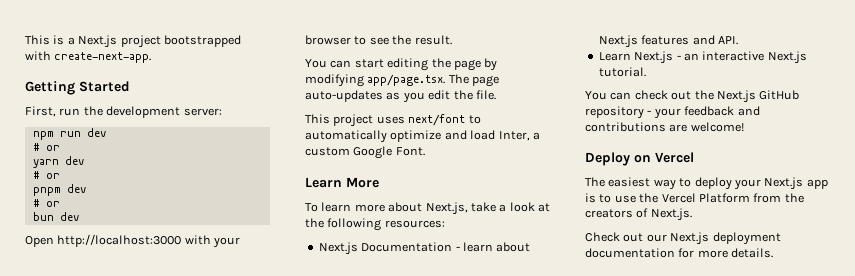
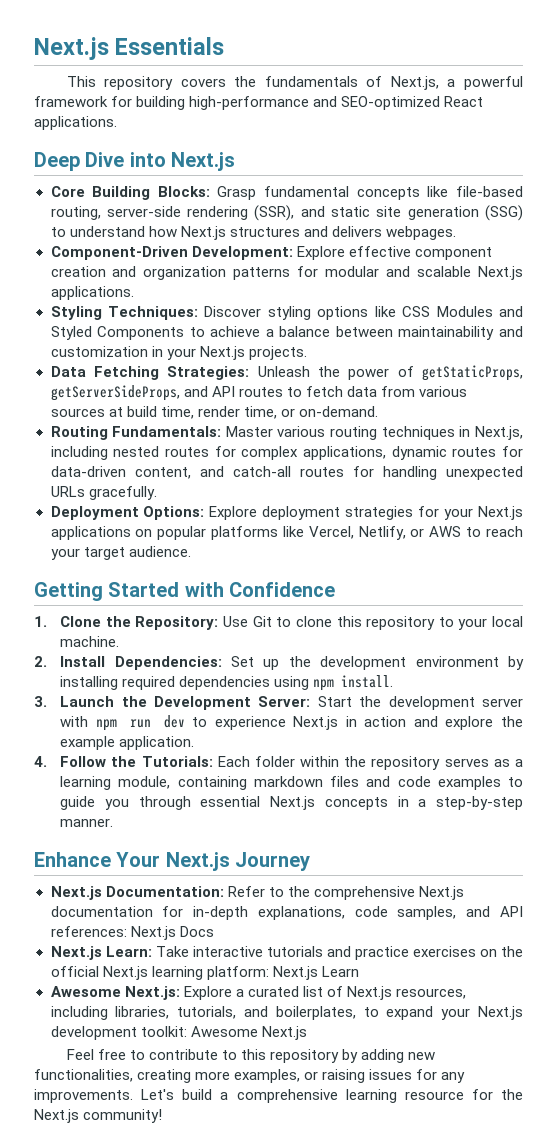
- This is a Next.js project bootstrapped with create-next-app.
- Getting Started
- First, run the development server:
- npm run dev
- # or
- yarn dev
- # or
- pnpm dev
- # or
- bun dev
- Open http://localhost:3000 with your browser to see the result.
- You can start editing the page by modifying app/page.tsx. The page auto-updates as you edit the file.
- This project uses next/font to automatically optimize and load Inter, a custom Google Font.
- Learn More
- To learn more about Next.js, take a look at the following resources:
- Next.js Documentation - learn about Next.js features and API.
- Learn Next.js - an interactive Next.js tutorial.
- You can check out the Next.js GitHub repository - your feedback and contributions are welcome!
- Deploy on Vercel
- The easiest way to deploy your Next.js app is to use the Vercel Platform from the creators of Next.js.
- Check out our Next.js deployment documentation for more details.
+ Next.js Essentials
+ This repository covers the fundamentals of Next.js, a powerful framework for building high-performance and SEO-optimized React applications.
+ Deep Dive into Next.js
+ Core Building Blocks: Grasp fundamental concepts like file-based routing, server-side rendering (SSR), and static site generation (SSG) to understand how Next.js structures and delivers webpages.
+ Component-Driven Development: Explore effective component creation and organization patterns for modular and scalable Next.js applications.
+ Styling Techniques: Discover styling options like CSS Modules and Styled Components to achieve a balance between maintainability and customization in your Next.js projects.
+ Data Fetching Strategies: Unleash the power of getStaticProps, getServerSideProps, and API routes to fetch data from various sources at build time, render time, or on-demand.
+ Routing Fundamentals: Master various routing techniques in Next.js, including nested routes for complex applications, dynamic routes for data-driven content, and catch-all routes for handling unexpected URLs gracefully.
+ Deployment Options: Explore deployment strategies for your Next.js applications on popular platforms like Vercel, Netlify, or AWS to reach your target audience.
+ Getting Started with Confidence
+ 1. Clone the Repository: Use Git to clone this repository to your local machine.
+ 2. Install Dependencies: Set up the development environment by installing required dependencies using npm install.
+ 3. Launch the Development Server: Start the development server with npm run dev to experience Next.js in action and explore the example application.
+ 4. Follow the Tutorials: Each folder within the repository serves as a learning module, containing markdown files and code examples to guide you through essential Next.js concepts in a step-by-step manner.
+ Enhance Your Next.js Journey
+ Next.js Documentation: Refer to the comprehensive Next.js documentation for in-depth explanations, code samples, and API references: Next.js Docs
+ Next.js Learn: Take interactive tutorials and practice exercises on the official Next.js learning platform: Next.js Learn
+ Awesome Next.js: Explore a curated list of Next.js resources, including libraries, tutorials, and boilerplates, to expand your Next.js development toolkit: Awesome Next.js
+ Feel free to contribute to this repository by adding new functionalities, creating more examples, or raising issues for any improvements. Let's build a comprehensive learning resource for the Next.js community!

